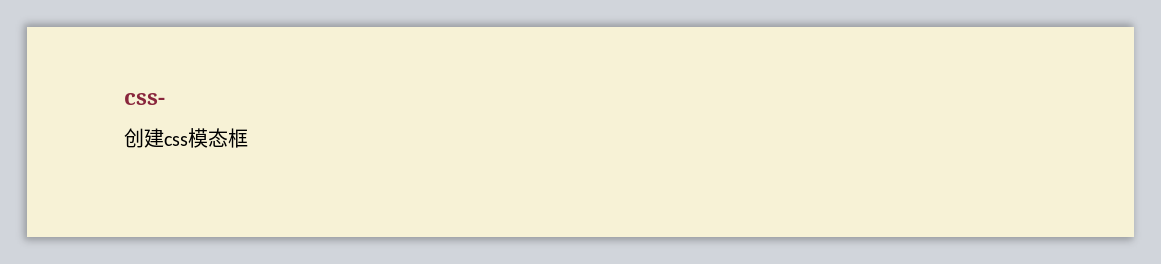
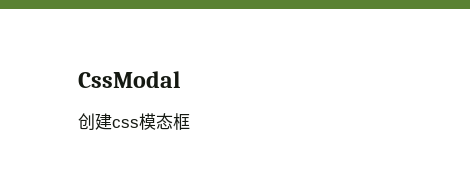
- css-
+ CssModal

